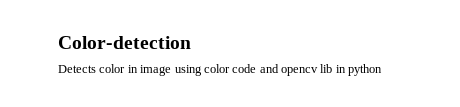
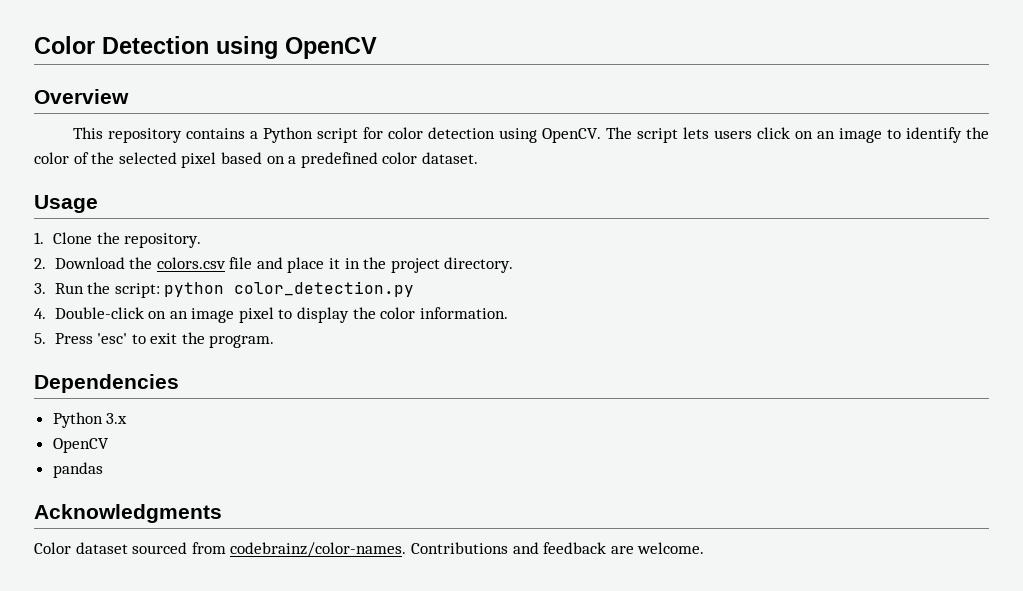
- Color-detection
- Detects color in image using color code and opencv lib in python
+ Color Detection using OpenCV
+ Overview
+ This repository contains a Python script for color detection using OpenCV. The script lets users click on an image to identify the color of the selected pixel based on a predefined color dataset.
+ Usage
+ 1. Clone the repository.
+ 2. Download the colors.csv file and place it in the project directory.
+ 3. Run the script: python color_detection.py
+ 4. Double-click on an image pixel to display the color information.
+ 5. Press 'esc' to exit the program.
+ Dependencies
+ Python 3.x
+ OpenCV
+ pandas
+ Acknowledgments
+ Color dataset sourced from codebrainz/color-names. Contributions and feedback are welcome.

